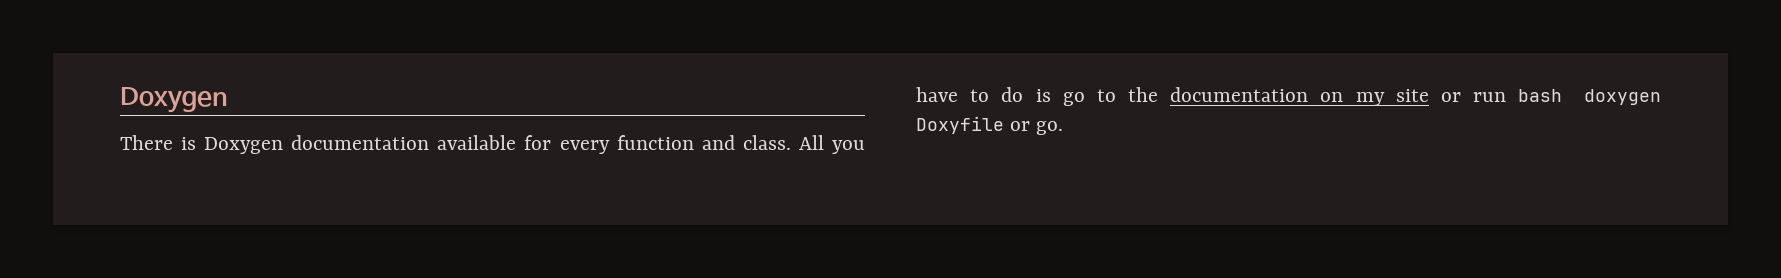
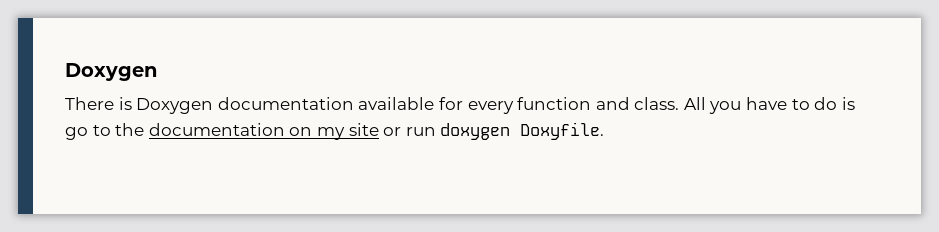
- All you have to do is go to the documentation on my site or run bash doxygen Doxyfile or go.
+ All you have to do is go to the documentation on my site or run doxygen Doxyfile.

